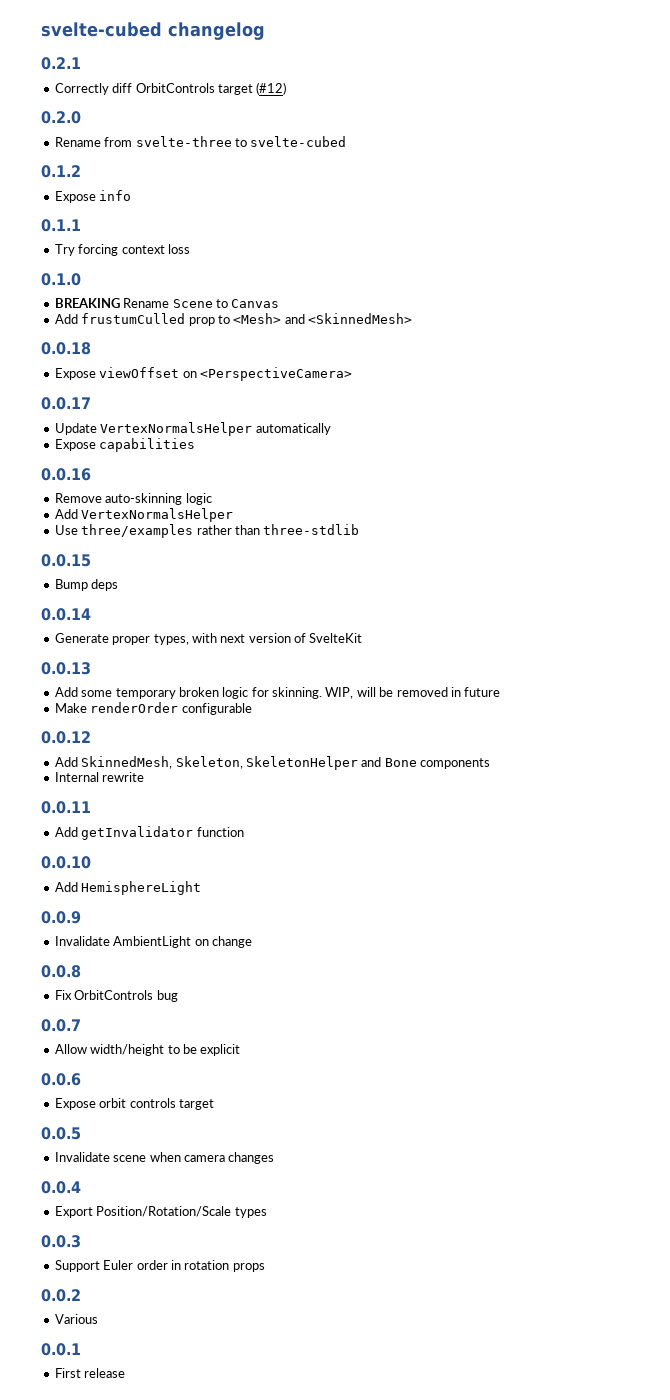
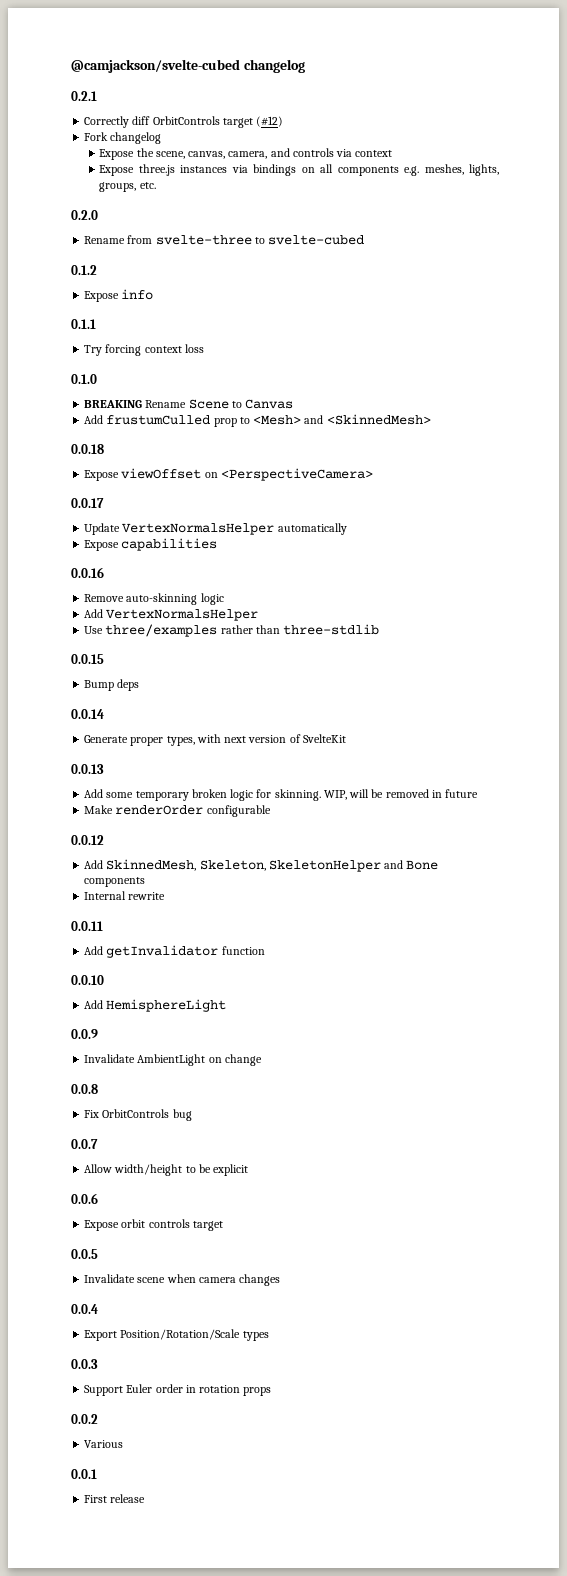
- svelte-cubed changelog
+ @camjackson/svelte-cubed changelog
+ Fork changelog
+ Expose the scene, canvas, camera, and controls via context
+ Expose three.js instances via bindings on all components e.g. meshes, lights, groups, etc.

